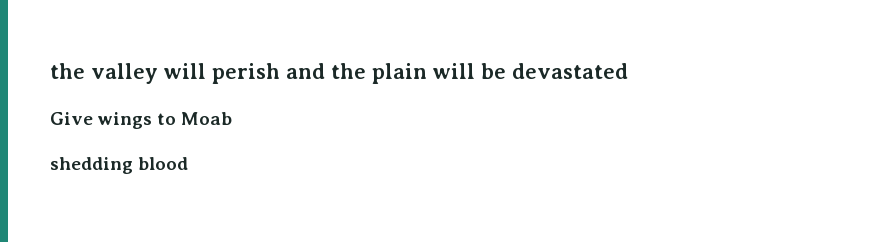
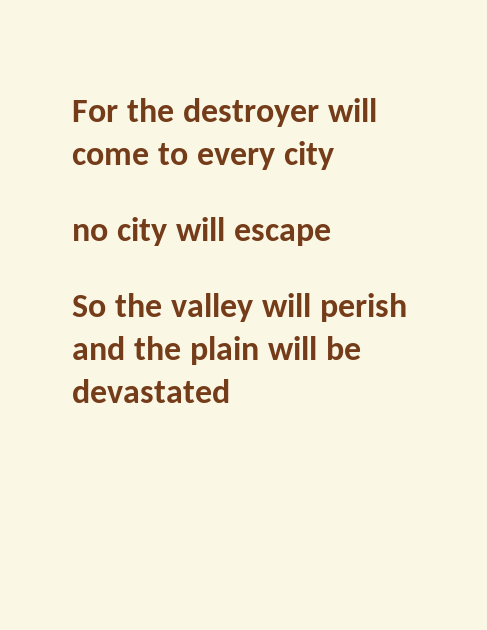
- the valley will perish and the plain will be devastated
+ For the destroyer will come to every city
+ no city will escape
+ So the valley will perish and the plain will be devastated
- Give wings to Moab
- shedding blood

